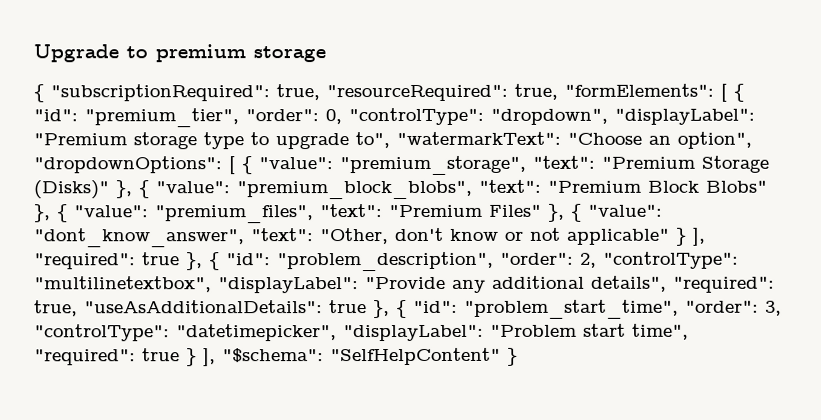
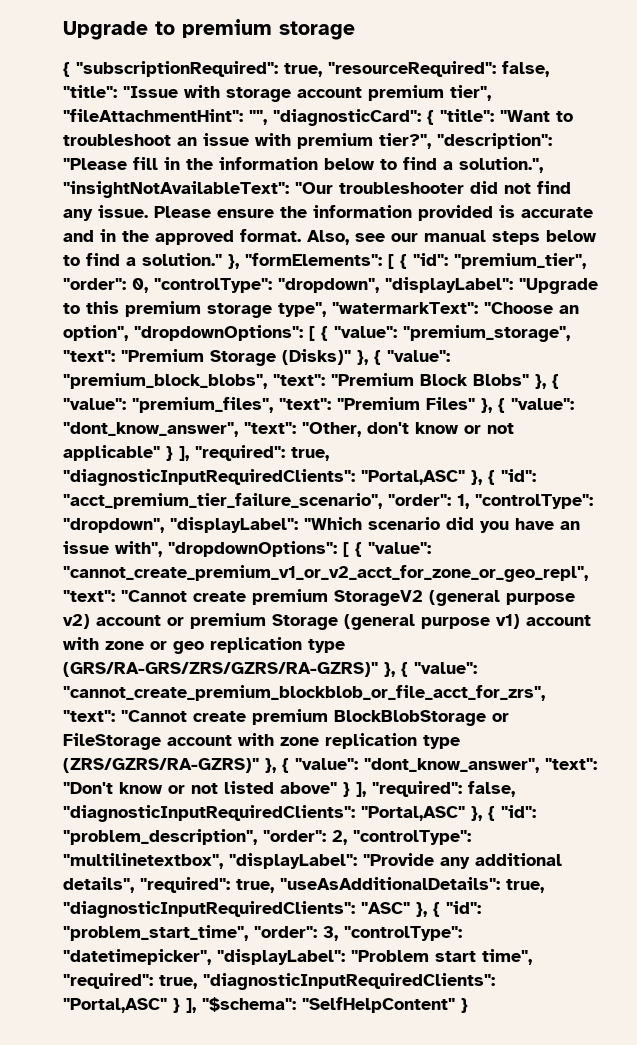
- true, "formElements":
+ false, "title": "Issue with storage account premium tier", "fileAttachmentHint": "", "diagnosticCard": { "title": "Want to troubleshoot an issue with premium tier?", "description": "Please fill in the information below to find a solution.", "insightNotAvailableText": "Our troubleshooter did not find any issue. Please ensure the information provided is accurate and in the approved format. Also, see our manual steps below to find a solution." }, "formElements":
- "Premium storage type to upgrade to", "watermarkText":
+ "Upgrade to this premium storage type", "watermarkText":
- "Other, don't know or not applicable" } ], "required": true }, { "id":
+ "Other, don't know or not applicable" } ], "required": true, "diagnosticInputRequiredClients": "Portal,ASC" }, { "id": "acct_premium_tier_failure_scenario", "order": 1, "controlType": "dropdown", "displayLabel": "Which scenario did you have an issue with", "dropdownOptions": [ { "value": "cannot_create_premium_v1_or_v2_acct_for_zone_or_geo_repl", "text": "Cannot create premium StorageV2 (general purpose v2) account or premium Storage (general purpose v1) account with zone or geo replication type (GRS/RA-GRS/ZRS/GZRS/RA-GZRS)" }, { "value": "cannot_create_premium_blockblob_or_file_acct_for_zrs", "text": "Cannot create premium BlockBlobStorage or FileStorage account with zone replication type (ZRS/GZRS/RA-GZRS)" }, { "value": "dont_know_answer", "text": "Don't know or not listed above" } ], "required": false, "diagnosticInputRequiredClients": "Portal,ASC" }, { "id":
- true, "useAsAdditionalDetails": true }, { "id":
+ true, "useAsAdditionalDetails": true, "diagnosticInputRequiredClients": "ASC" }, { "id":
- true } ], "$schema":
+ true, "diagnosticInputRequiredClients": "Portal,ASC" } ], "$schema":

